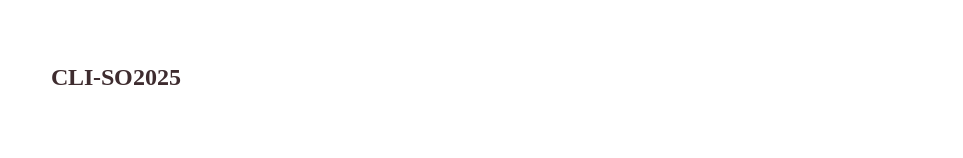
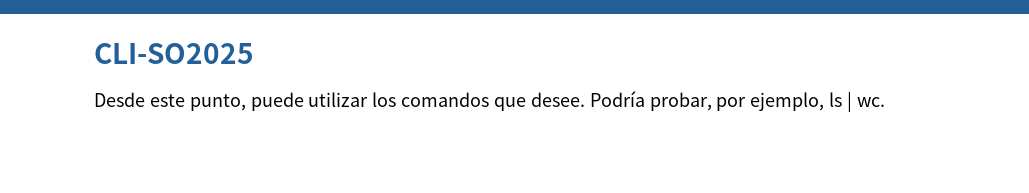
+ Desde este punto, puede utilizar los comandos que desee. Podría probar, por ejemplo, ls | wc.

